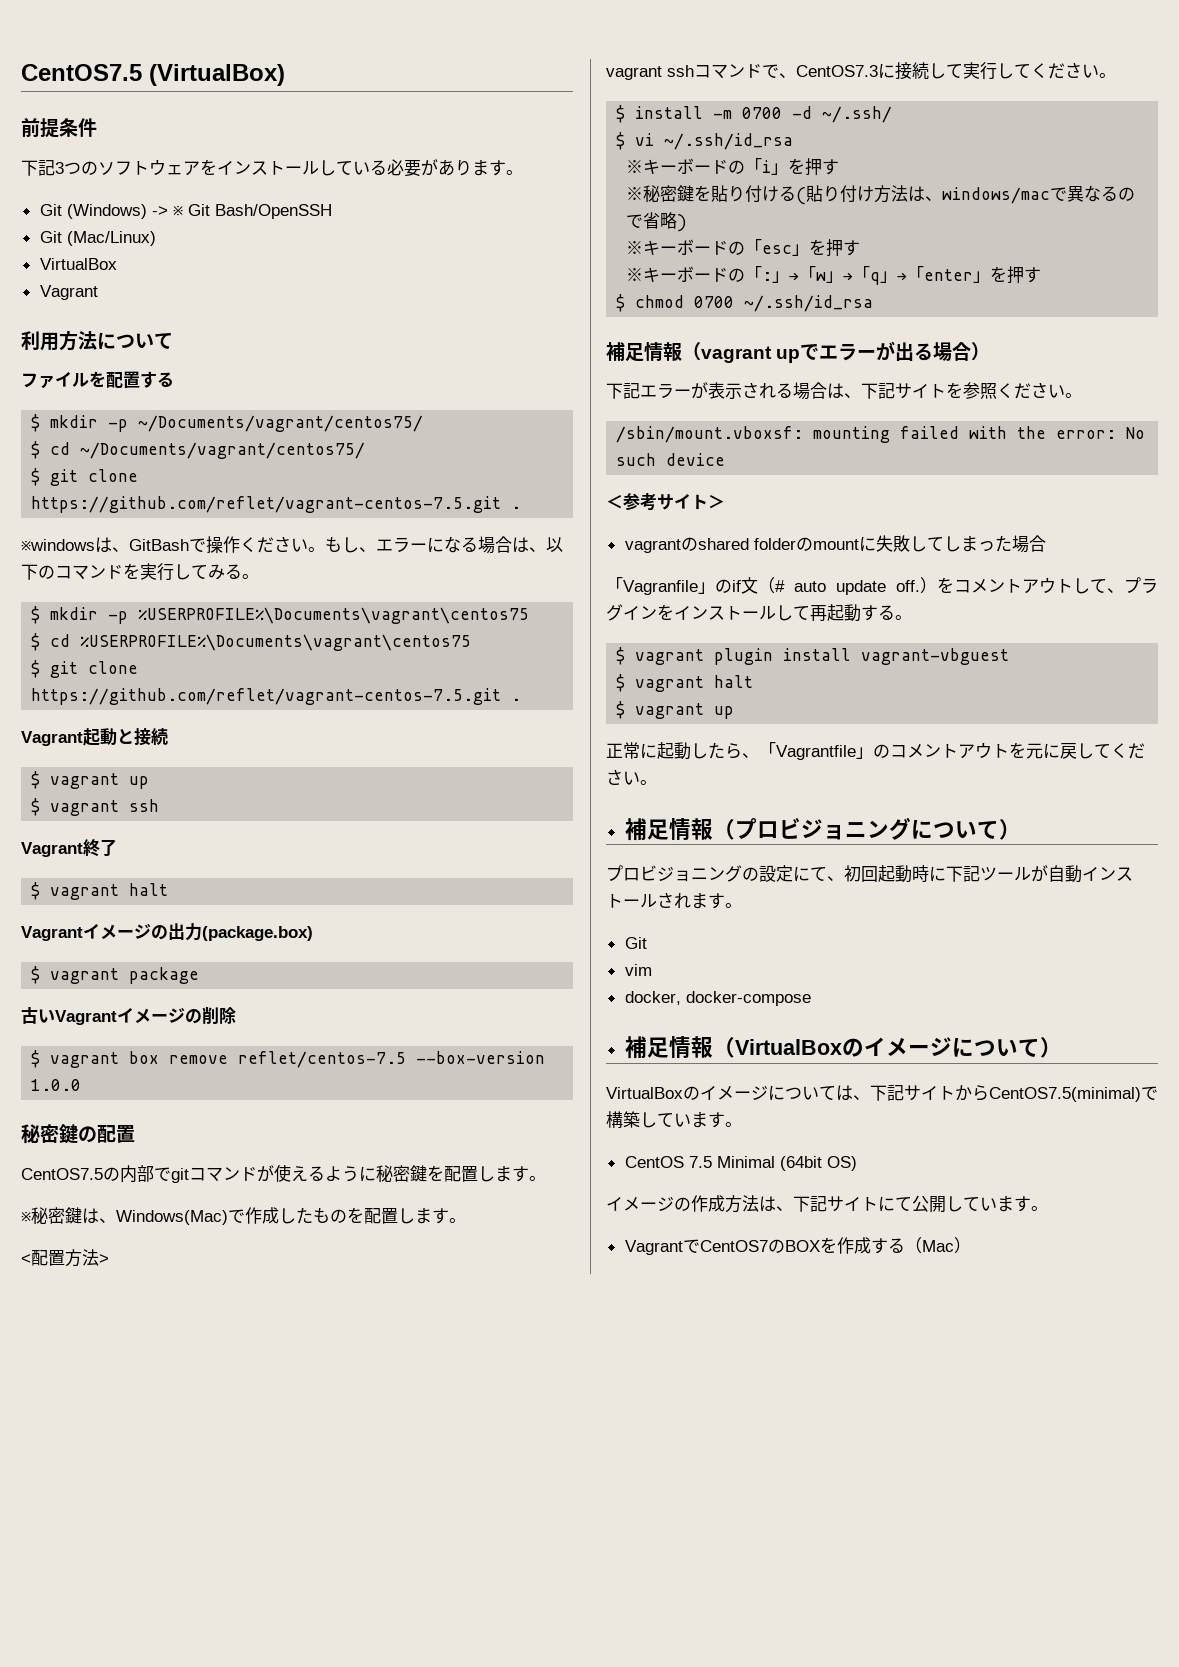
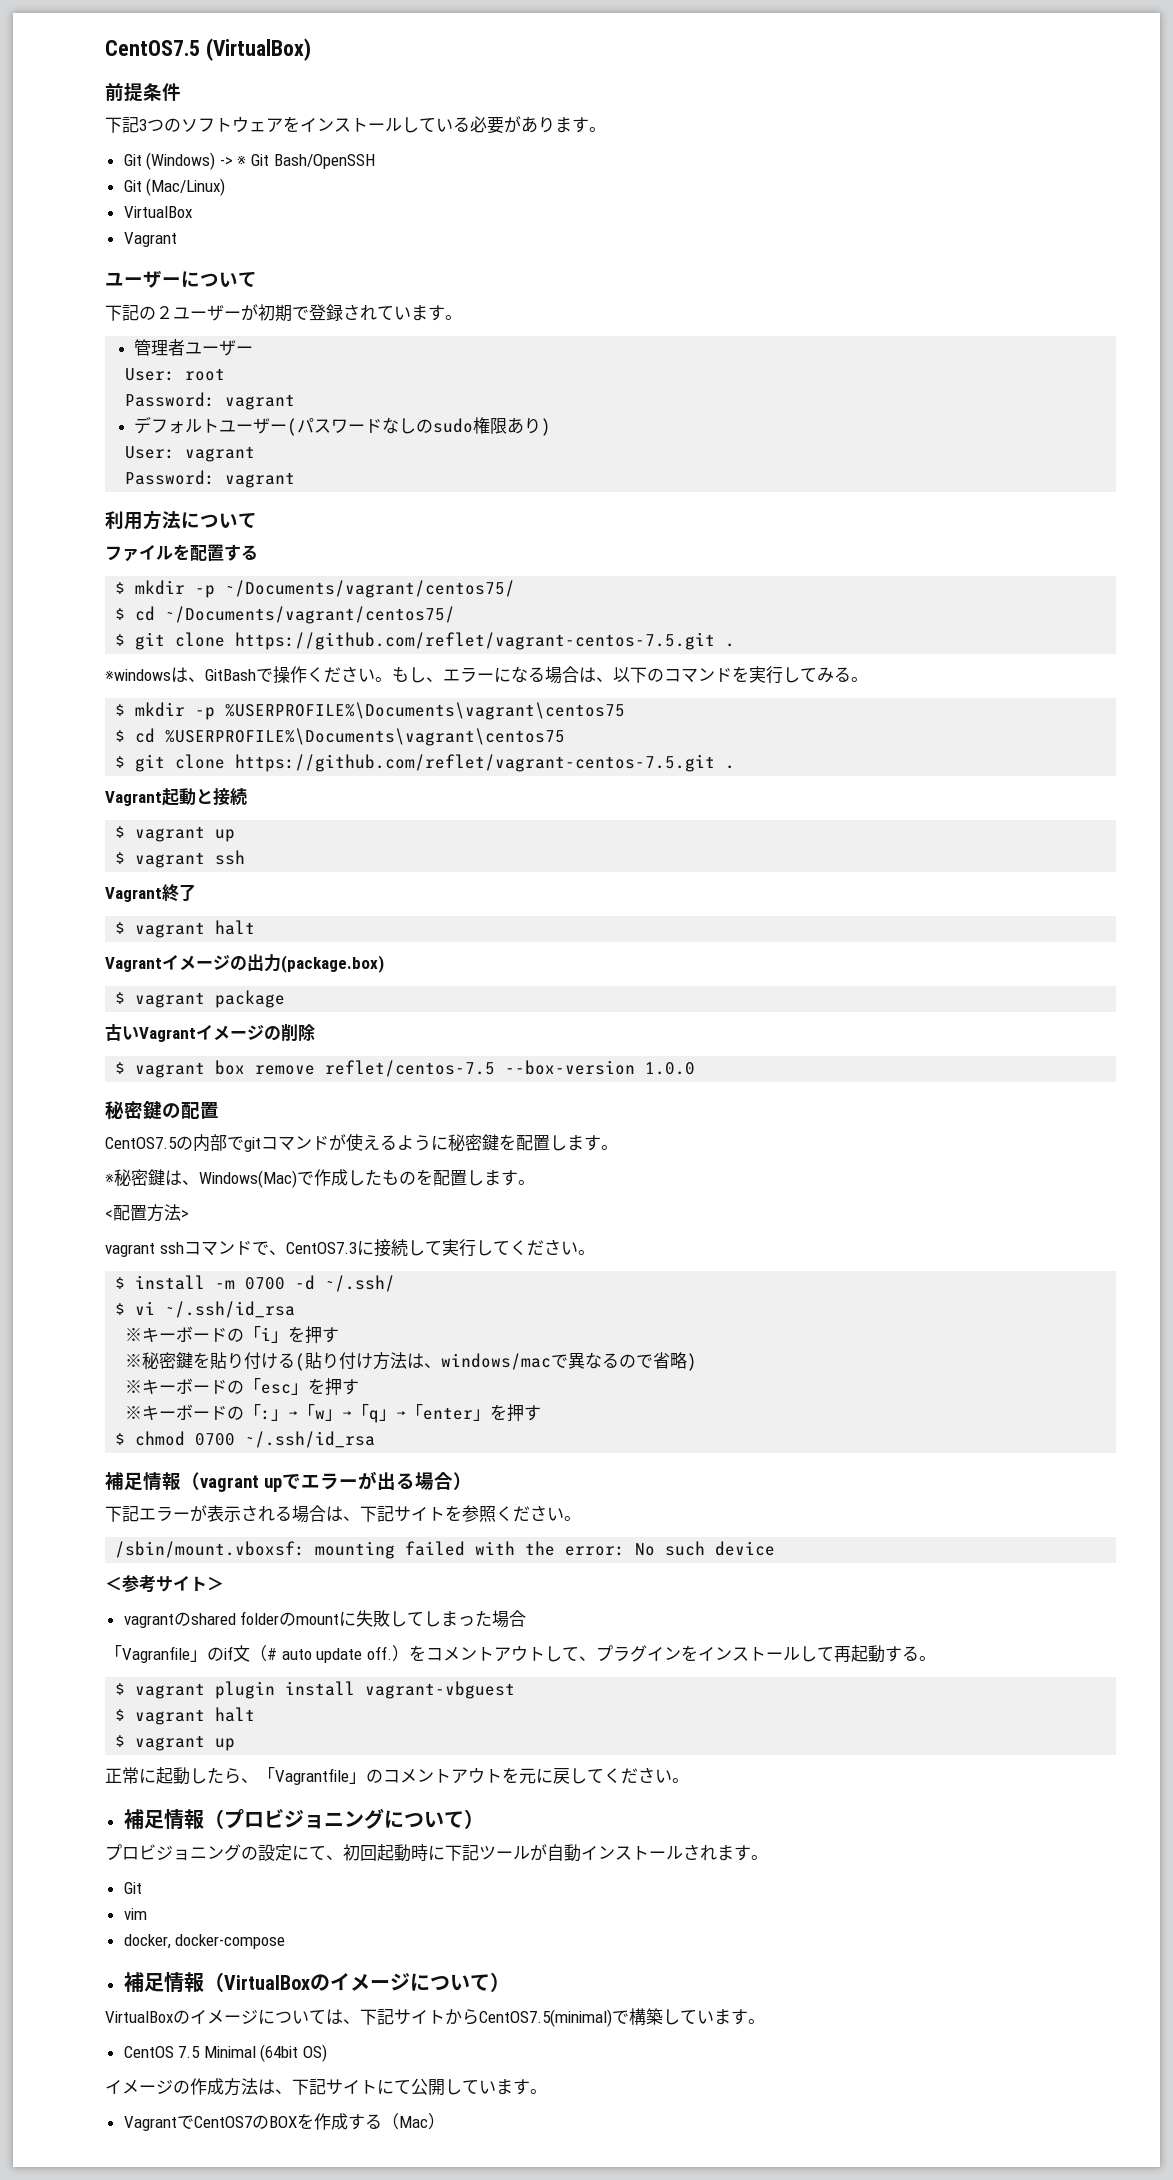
+ ユーザーについて
+ 下記の２ユーザーが初期で登録されています。
+ 管理者ユーザー
+ User: root
+ Password: vagrant
+ デフォルトユーザー(パスワードなしのsudo権限あり)
+ User: vagrant
+ Password: vagrant

